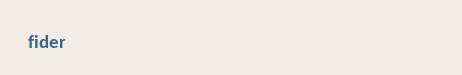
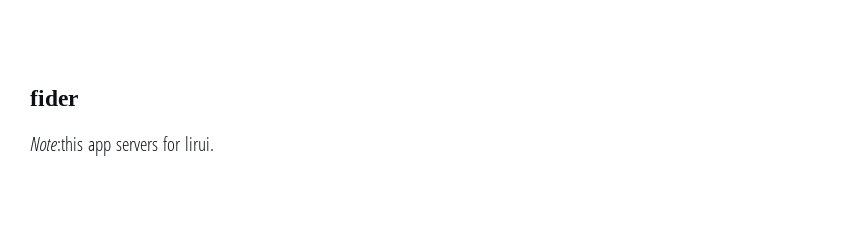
+ Note:this app servers for lirui.

